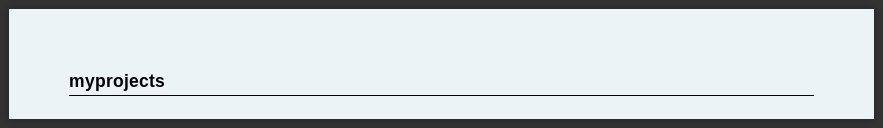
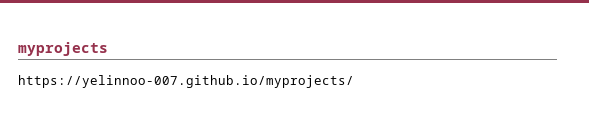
+ https://yelinnoo-007.github.io/myprojects/

